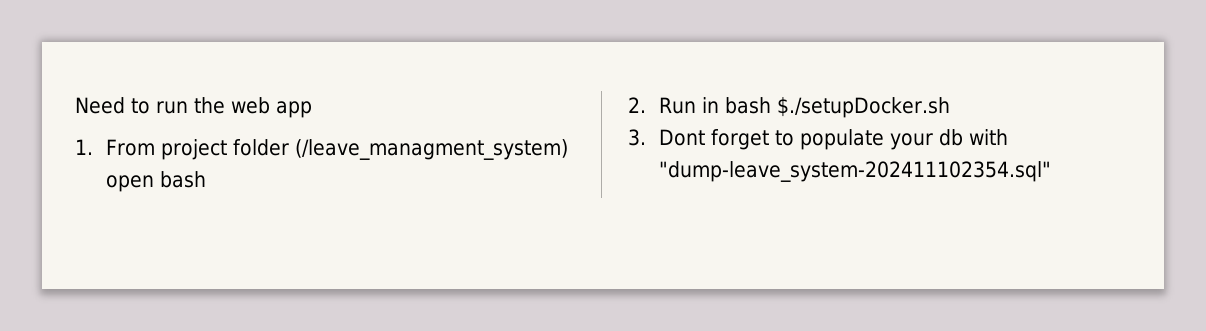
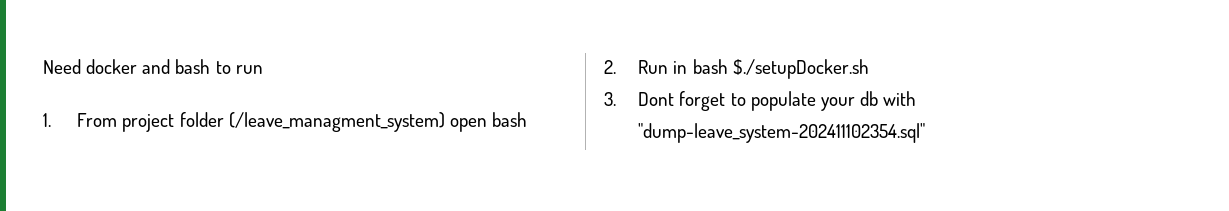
- Need to run the web app
+ Need docker and bash to run

